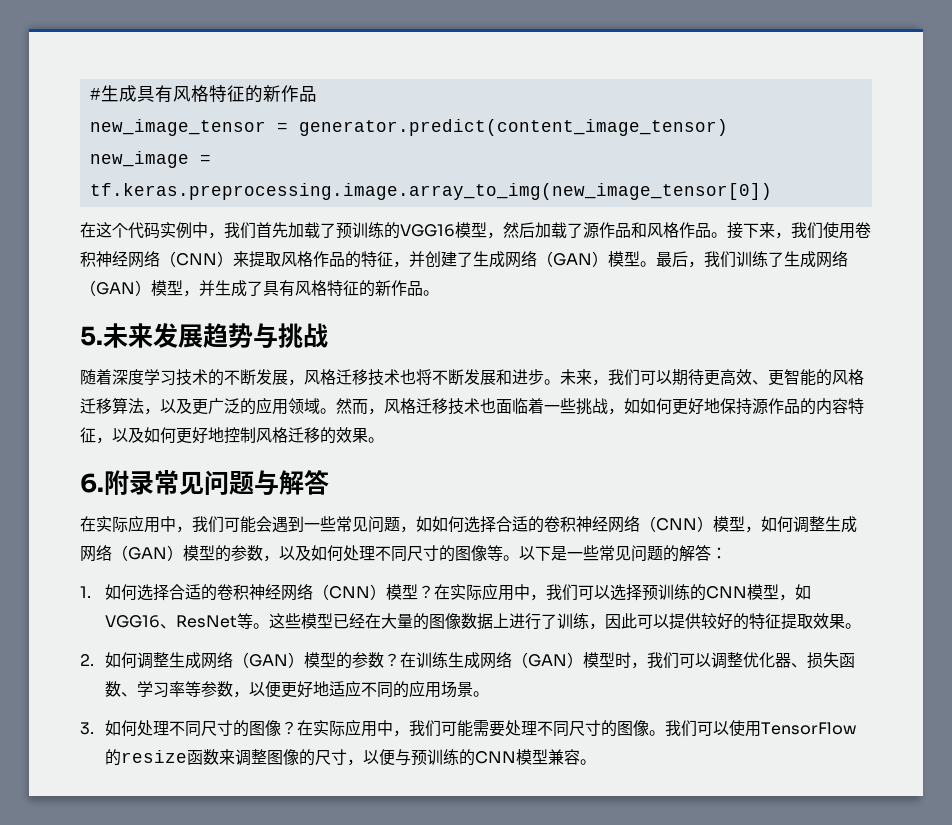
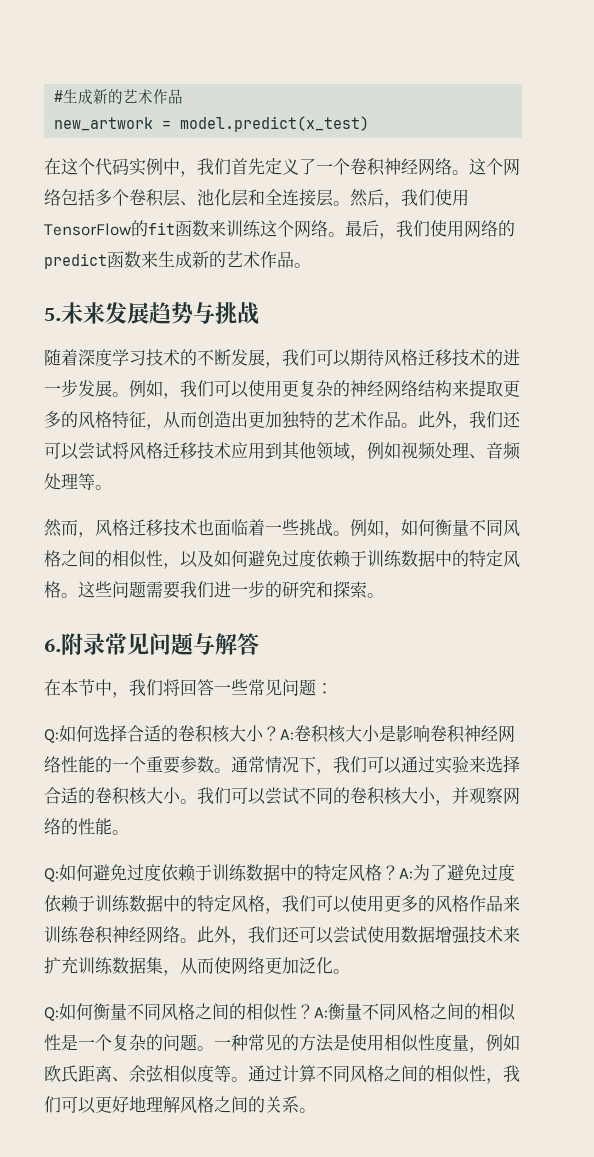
- #生成具有风格特征的新作品
- new_image_tensor = generator.predict(content_image_tensor)
- new_image = tf.keras.preprocessing.image.array_to_img(new_image_tensor[0])
+ #生成新的艺术作品
+ new_artwork = model.predict(x_test)
- 在这个代码实例中，我们首先加载了预训练的VGG16模型，然后加载了源作品和风格作品。接下来，我们使用卷积神经网络（CNN）来提取风格作品的特征，并创建了生成网络（GAN）模型。最后，我们训练了生成网络（GAN）模型，并生成了具有风格特征的新作品。
+ 在这个代码实例中，我们首先定义了一个卷积神经网络。这个网络包括多个卷积层、池化层和全连接层。然后，我们使用TensorFlow的fit函数来训练这个网络。最后，我们使用网络的predict函数来生成新的艺术作品。
- 随着深度学习技术的不断发展，风格迁移技术也将不断发展和进步。未来，我们可以期待更高效、更智能的风格迁移算法，以及更广泛的应用领域。然而，风格迁移技术也面临着一些挑战，如如何更好地保持源作品的内容特征，以及如何更好地控制风格迁移的效果。
+ 随着深度学习技术的不断发展，我们可以期待风格迁移技术的进一步发展。例如，我们可以使用更复杂的神经网络结构来提取更多的风格特征，从而创造出更加独特的艺术作品。此外，我们还可以尝试将风格迁移技术应用到其他领域，例如视频处理、音频处理等。
+ 然而，风格迁移技术也面临着一些挑战。例如，如何衡量不同风格之间的相似性，以及如何避免过度依赖于训练数据中的特定风格。这些问题需要我们进一步的研究和探索。
- 在实际应用中，我们可能会遇到一些常见问题，如如何选择合适的卷积神经网络（CNN）模型，如何调整生成网络（GAN）模型的参数，以及如何处理不同尺寸的图像等。以下是一些常见问题的解答：
- 1.如何选择合适的卷积神经网络（CNN）模型？在实际应用中，我们可以选择预训练的CNN模型，如VGG16、ResNet等。这些模型已经在大量的图像数据上进行了训练，因此可以提供较好的特征提取效果。
- 2.如何调整生成网络（GAN）模型的参数？在训练生成网络（GAN）模型时，我们可以调整优化器、损失函数、学习率等参数，以便更好地适应不同的应用场景。
- 3.如何处理不同尺寸的图像？在实际应用中，我们可能需要处理不同尺寸的图像。我们可以使用TensorFlow的resize函数来调整图像的尺寸，以便与预训练的CNN模型兼容。
+ 在本节中，我们将回答一些常见问题：
+ Q:如何选择合适的卷积核大小？A:卷积核大小是影响卷积神经网络性能的一个重要参数。通常情况下，我们可以通过实验来选择合适的卷积核大小。我们可以尝试不同的卷积核大小，并观察网络的性能。
+ Q:如何避免过度依赖于训练数据中的特定风格？A:为了避免过度依赖于训练数据中的特定风格，我们可以使用更多的风格作品来训练卷积神经网络。此外，我们还可以尝试使用数据增强技术来扩充训练数据集，从而使网络更加泛化。
+ Q:如何衡量不同风格之间的相似性？A:衡量不同风格之间的相似性是一个复杂的问题。一种常见的方法是使用相似性度量，例如欧氏距离、余弦相似度等。通过计算不同风格之间的相似性，我们可以更好地理解风格之间的关系。

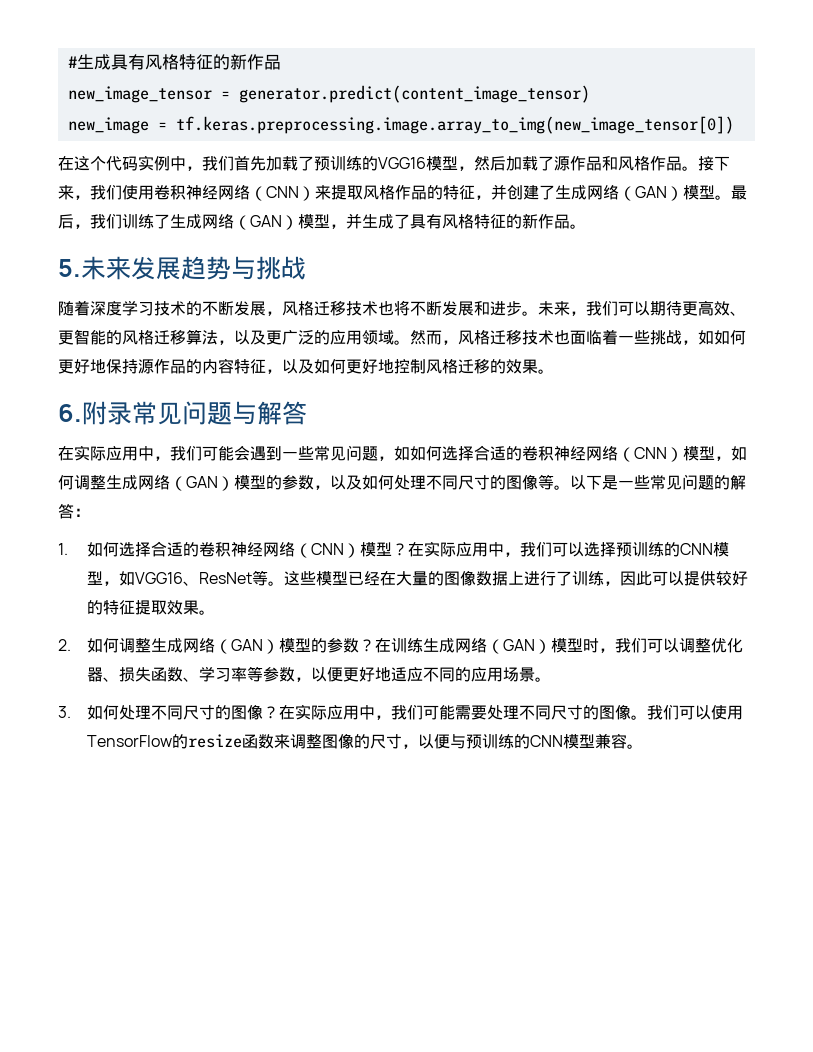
- #生成新的艺术作品
- new_artwork = model.predict(x_test)
+ #生成具有风格特征的新作品
+ new_image_tensor = generator.predict(content_image_tensor)
+ new_image = tf.keras.preprocessing.image.array_to_img(new_image_tensor[0])
- 在这个代码实例中，我们首先定义了一个卷积神经网络。这个网络包括多个卷积层、池化层和全连接层。然后，我们使用TensorFlow的fit函数来训练这个网络。最后，我们使用网络的predict函数来生成新的艺术作品。
+ 在这个代码实例中，我们首先加载了预训练的VGG16模型，然后加载了源作品和风格作品。接下来，我们使用卷积神经网络（CNN）来提取风格作品的特征，并创建了生成网络（GAN）模型。最后，我们训练了生成网络（GAN）模型，并生成了具有风格特征的新作品。
- 随着深度学习技术的不断发展，我们可以期待风格迁移技术的进一步发展。例如，我们可以使用更复杂的神经网络结构来提取更多的风格特征，从而创造出更加独特的艺术作品。此外，我们还可以尝试将风格迁移技术应用到其他领域，例如视频处理、音频处理等。
- 然而，风格迁移技术也面临着一些挑战。例如，如何衡量不同风格之间的相似性，以及如何避免过度依赖于训练数据中的特定风格。这些问题需要我们进一步的研究和探索。
+ 随着深度学习技术的不断发展，风格迁移技术也将不断发展和进步。未来，我们可以期待更高效、更智能的风格迁移算法，以及更广泛的应用领域。然而，风格迁移技术也面临着一些挑战，如如何更好地保持源作品的内容特征，以及如何更好地控制风格迁移的效果。
- 在本节中，我们将回答一些常见问题：
- Q:如何选择合适的卷积核大小？A:卷积核大小是影响卷积神经网络性能的一个重要参数。通常情况下，我们可以通过实验来选择合适的卷积核大小。我们可以尝试不同的卷积核大小，并观察网络的性能。
- Q:如何避免过度依赖于训练数据中的特定风格？A:为了避免过度依赖于训练数据中的特定风格，我们可以使用更多的风格作品来训练卷积神经网络。此外，我们还可以尝试使用数据增强技术来扩充训练数据集，从而使网络更加泛化。
- Q:如何衡量不同风格之间的相似性？A:衡量不同风格之间的相似性是一个复杂的问题。一种常见的方法是使用相似性度量，例如欧氏距离、余弦相似度等。通过计算不同风格之间的相似性，我们可以更好地理解风格之间的关系。
+ 在实际应用中，我们可能会遇到一些常见问题，如如何选择合适的卷积神经网络（CNN）模型，如何调整生成网络（GAN）模型的参数，以及如何处理不同尺寸的图像等。以下是一些常见问题的解答：
+ 1.如何选择合适的卷积神经网络（CNN）模型？在实际应用中，我们可以选择预训练的CNN模型，如VGG16、ResNet等。这些模型已经在大量的图像数据上进行了训练，因此可以提供较好的特征提取效果。
+ 2.如何调整生成网络（GAN）模型的参数？在训练生成网络（GAN）模型时，我们可以调整优化器、损失函数、学习率等参数，以便更好地适应不同的应用场景。
+ 3.如何处理不同尺寸的图像？在实际应用中，我们可能需要处理不同尺寸的图像。我们可以使用TensorFlow的resize函数来调整图像的尺寸，以便与预训练的CNN模型兼容。

